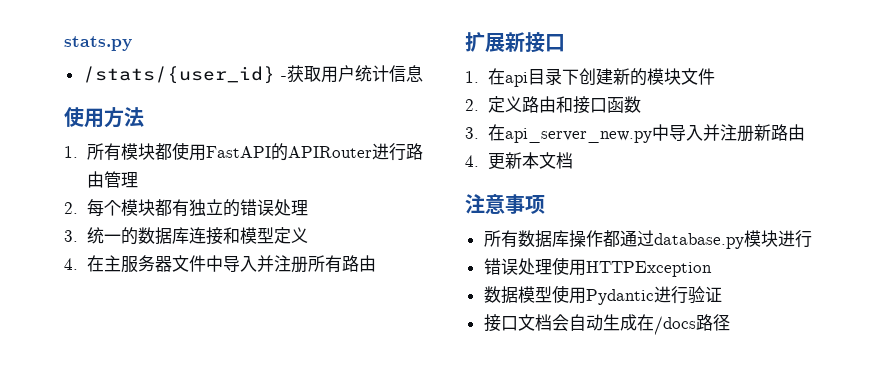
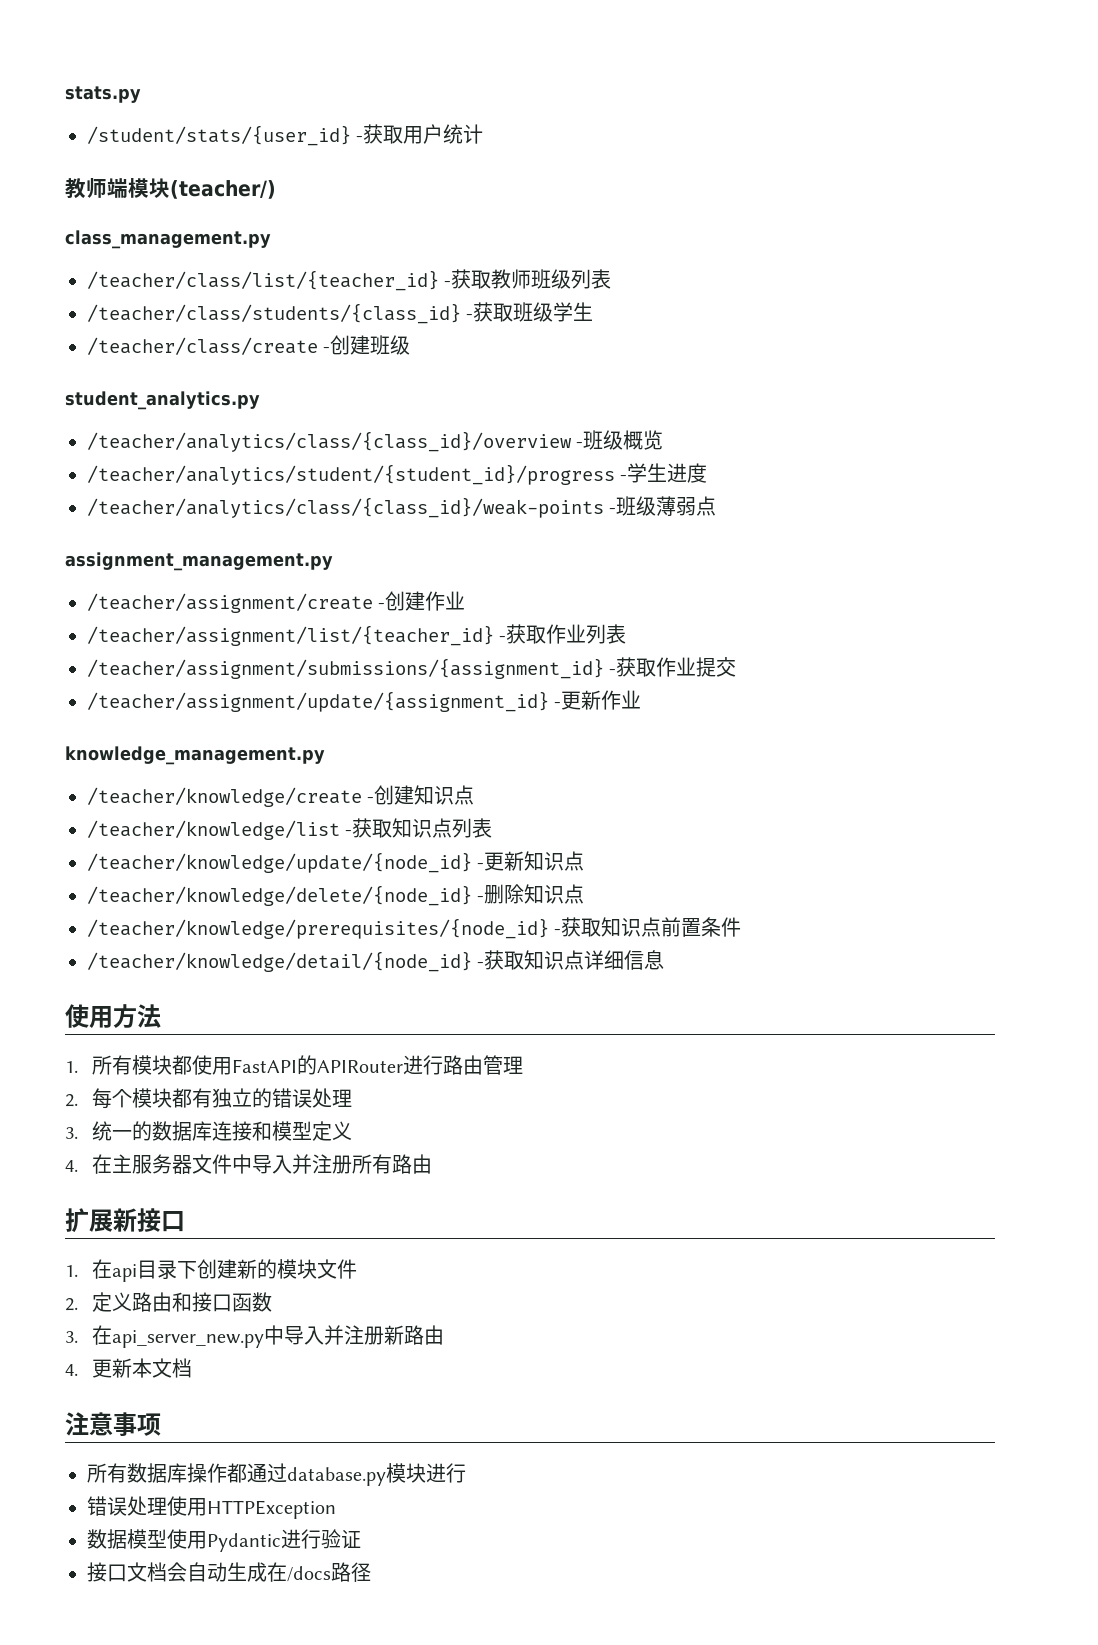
- /stats/{user_id} -获取用户统计信息
+ /student/stats/{user_id} -获取用户统计
+ 教师端模块(teacher/)
+ class_management.py
+ /teacher/class/list/{teacher_id} -获取教师班级列表
+ /teacher/class/students/{class_id} -获取班级学生
+ /teacher/class/create -创建班级
+ student_analytics.py
+ /teacher/analytics/class/{class_id}/overview -班级概览
+ /teacher/analytics/student/{student_id}/progress -学生进度
+ /teacher/analytics/class/{class_id}/weak-points -班级薄弱点
+ assignment_management.py
+ /teacher/assignment/create -创建作业
+ /teacher/assignment/list/{teacher_id} -获取作业列表
+ /teacher/assignment/submissions/{assignment_id} -获取作业提交
+ /teacher/assignment/update/{assignment_id} -更新作业
+ knowledge_management.py
+ /teacher/knowledge/create -创建知识点
+ /teacher/knowledge/list -获取知识点列表
+ /teacher/knowledge/update/{node_id} -更新知识点
+ /teacher/knowledge/delete/{node_id} -删除知识点
+ /teacher/knowledge/prerequisites/{node_id} -获取知识点前置条件
+ /teacher/knowledge/detail/{node_id} -获取知识点详细信息

